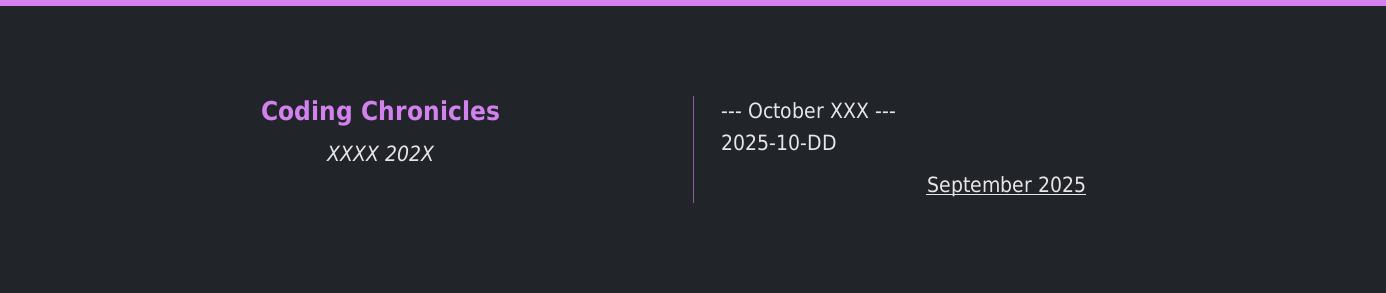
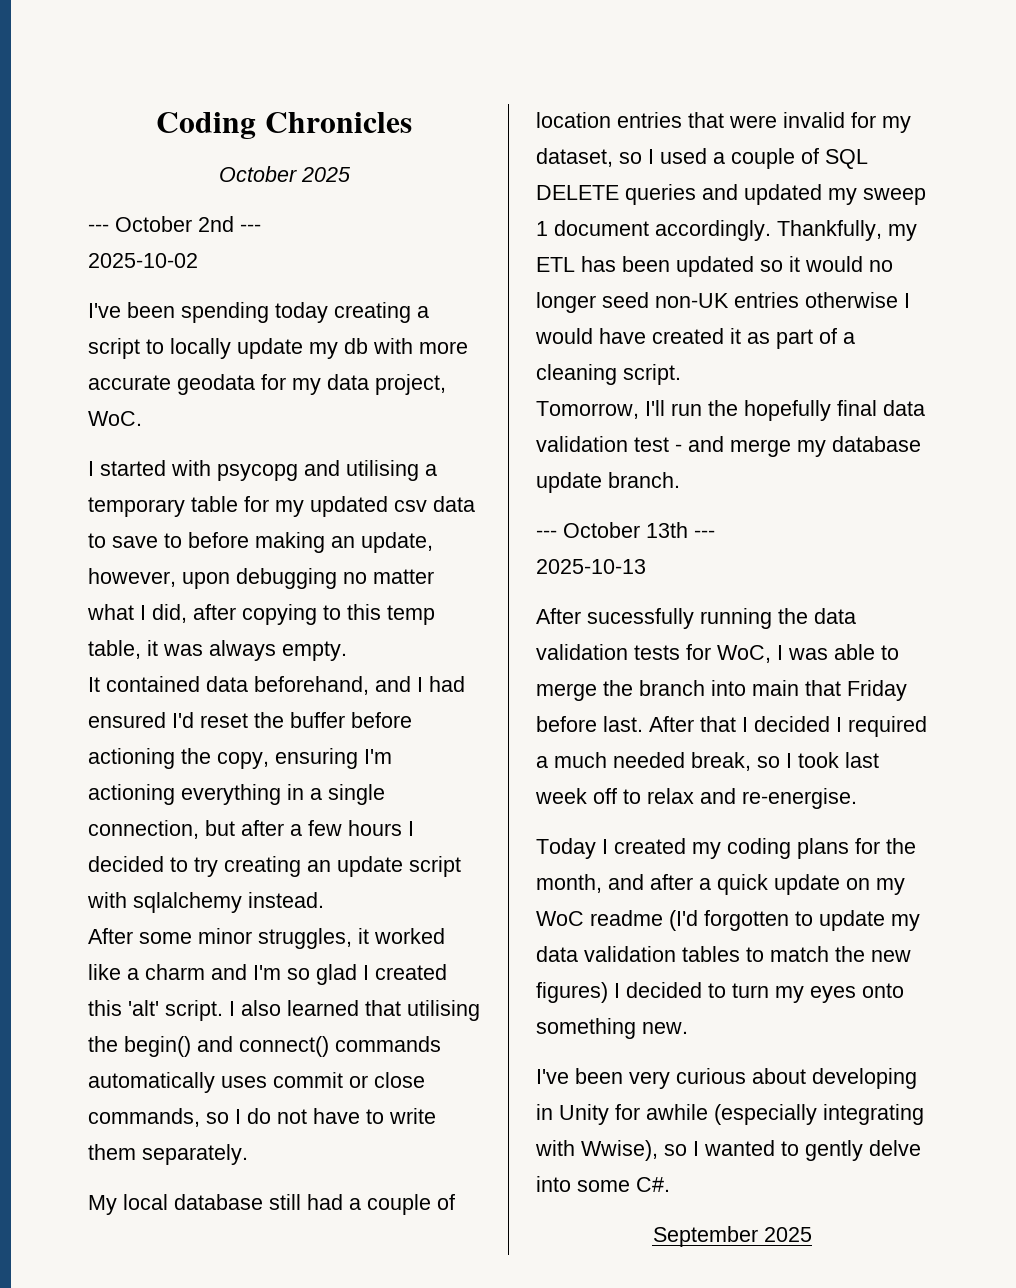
- XXXX 202X
- --- October XXX ---
- 2025-10-DD
+ October 2025
+ --- October 2nd ---
+ 2025-10-02
+ I've been spending today creating a script to locally update my db with more accurate geodata for my data project, WoC.
+ I started with psycopg and utilising a temporary table for my updated csv data to save to before making an update, however, upon debugging no matter what I did, after copying to this temp table, it was always empty.
+ It contained data beforehand, and I had ensured I'd reset the buffer before actioning the copy, ensuring I'm actioning everything in a single connection, but after a few hours I decided to try creating an update script with sqlalchemy instead.
+ After some minor struggles, it worked like a charm and I'm so glad I created this 'alt' script. I also learned that utilising the begin() and connect() commands automatically uses commit or close commands, so I do not have to write them separately.
+ My local database still had a couple of location entries that were invalid for my dataset, so I used a couple of SQL DELETE queries and updated my sweep 1 document accordingly. Thankfully, my ETL has been updated so it would no longer seed non-UK entries otherwise I would have created it as part of a cleaning script.
+ Tomorrow, I'll run the hopefully final data validation test - and merge my database update branch.
+ --- October 13th ---
+ 2025-10-13
+ After sucessfully running the data validation tests for WoC, I was able to merge the branch into main that Friday before last. After that I decided I required a much needed break, so I took last week off to relax and re-energise.
+ Today I created my coding plans for the month, and after a quick update on my WoC readme (I'd forgotten to update my data validation tables to match the new figures) I decided to turn my eyes onto something new.
+ I've been very curious about developing in Unity for awhile (especially integrating with Wwise), so I wanted to gently delve into some C#.

